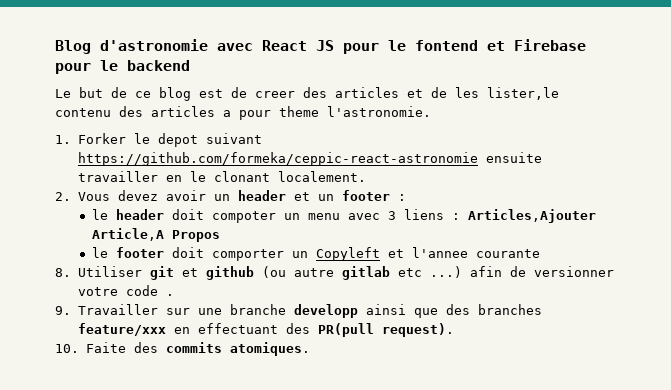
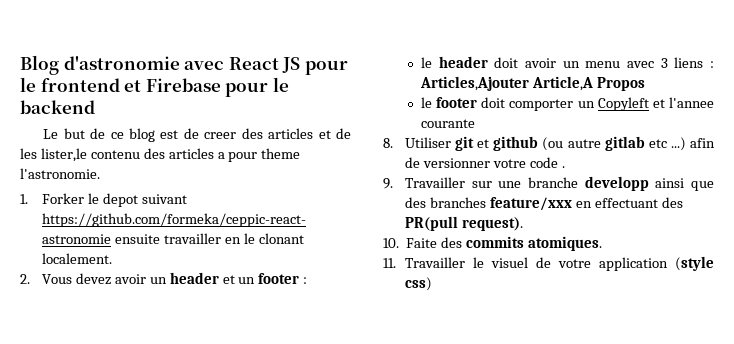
- Blog d'astronomie avec React JS pour le fontend et Firebase pour le backend
+ Blog d'astronomie avec React JS pour le frontend et Firebase pour le backend
- le header doit compoter un menu avec 3 liens : Articles,Ajouter Article,A Propos
+ le header doit avoir un menu avec 3 liens : Articles,Ajouter Article,A Propos
+ 11. Travailler le visuel de votre application (style css)

